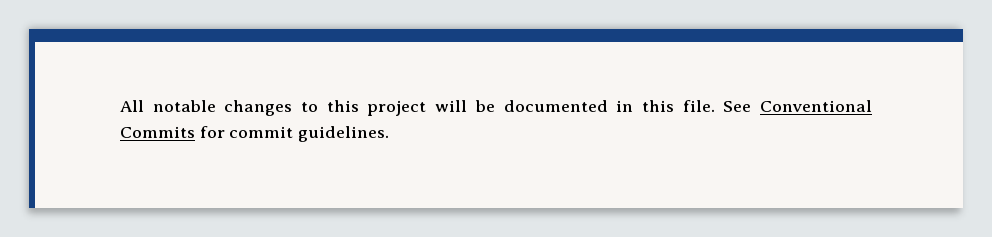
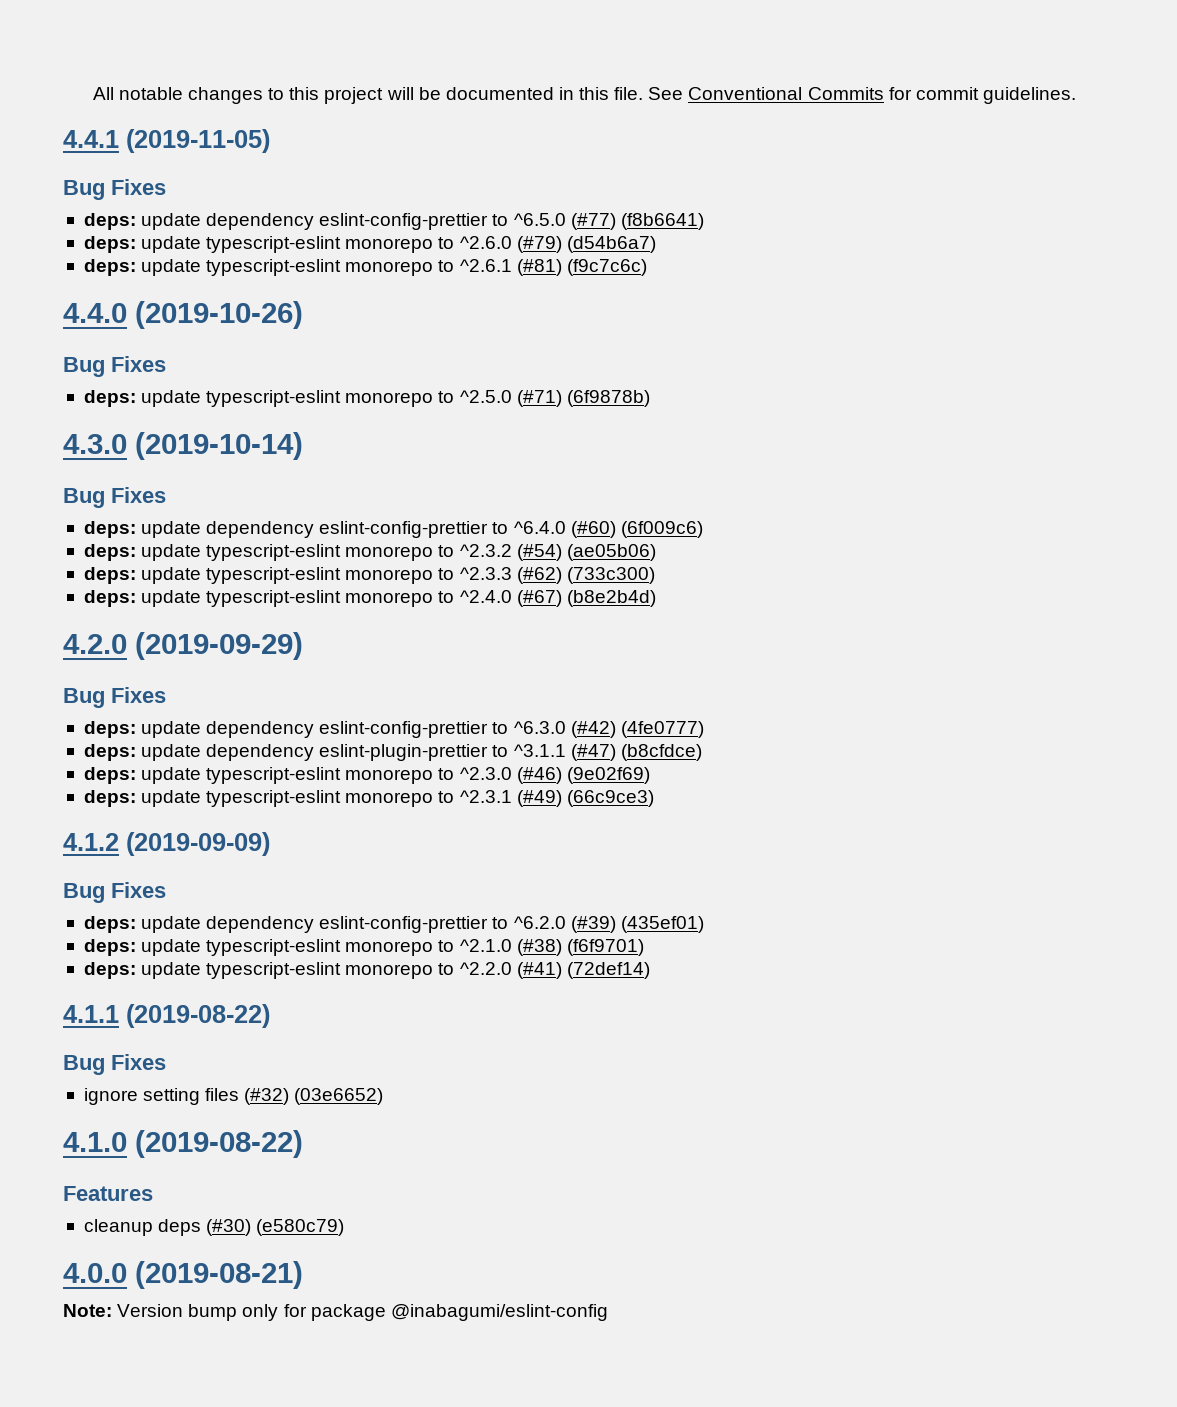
+ 4.4.1 (2019-11-05)
+ Bug Fixes
+ deps: update dependency eslint-config-prettier to ^6.5.0 (#77) (f8b6641)
+ deps: update typescript-eslint monorepo to ^2.6.0 (#79) (d54b6a7)
+ deps: update typescript-eslint monorepo to ^2.6.1 (#81) (f9c7c6c)
+ 4.4.0 (2019-10-26)
+ Bug Fixes
+ deps: update typescript-eslint monorepo to ^2.5.0 (#71) (6f9878b)
+ 4.3.0 (2019-10-14)
+ Bug Fixes
+ deps: update dependency eslint-config-prettier to ^6.4.0 (#60) (6f009c6)
+ deps: update typescript-eslint monorepo to ^2.3.2 (#54) (ae05b06)
+ deps: update typescript-eslint monorepo to ^2.3.3 (#62) (733c300)
+ deps: update typescript-eslint monorepo to ^2.4.0 (#67) (b8e2b4d)
+ 4.2.0 (2019-09-29)
+ Bug Fixes
+ deps: update dependency eslint-config-prettier to ^6.3.0 (#42) (4fe0777)
+ deps: update dependency eslint-plugin-prettier to ^3.1.1 (#47) (b8cfdce)
+ deps: update typescript-eslint monorepo to ^2.3.0 (#46) (9e02f69)
+ deps: update typescript-eslint monorepo to ^2.3.1 (#49) (66c9ce3)
+ 4.1.2 (2019-09-09)
+ Bug Fixes
+ deps: update dependency eslint-config-prettier to ^6.2.0 (#39) (435ef01)
+ deps: update typescript-eslint monorepo to ^2.1.0 (#38) (f6f9701)
+ deps: update typescript-eslint monorepo to ^2.2.0 (#41) (72def14)
+ 4.1.1 (2019-08-22)
+ Bug Fixes
+ ignore setting files (#32) (03e6652)
+ 4.1.0 (2019-08-22)
+ Features
+ cleanup deps (#30) (e580c79)
+ 4.0.0 (2019-08-21)
+ Note: Version bump only for package @inabagumi/eslint-config

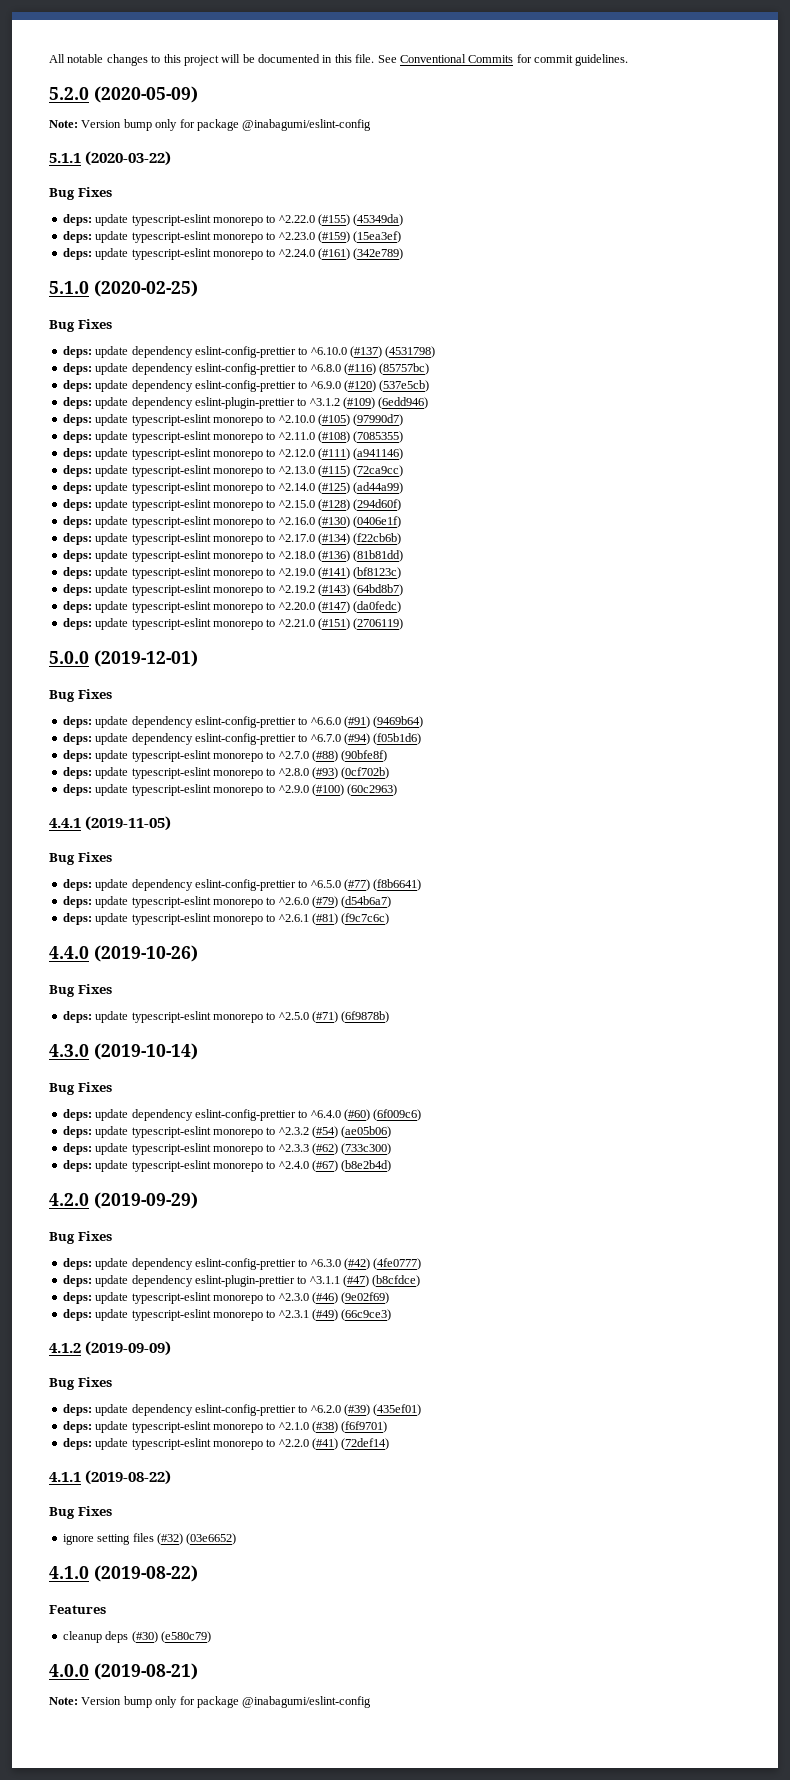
+ 5.2.0 (2020-05-09)
+ Note: Version bump only for package @inabagumi/eslint-config
+ 5.1.1 (2020-03-22)
+ Bug Fixes
+ deps: update typescript-eslint monorepo to ^2.22.0 (#155) (45349da)
+ deps: update typescript-eslint monorepo to ^2.23.0 (#159) (15ea3ef)
+ deps: update typescript-eslint monorepo to ^2.24.0 (#161) (342e789)
+ 5.1.0 (2020-02-25)
+ Bug Fixes
+ deps: update dependency eslint-config-prettier to ^6.10.0 (#137) (4531798)
+ deps: update dependency eslint-config-prettier to ^6.8.0 (#116) (85757bc)
+ deps: update dependency eslint-config-prettier to ^6.9.0 (#120) (537e5cb)
+ deps: update dependency eslint-plugin-prettier to ^3.1.2 (#109) (6edd946)
+ deps: update typescript-eslint monorepo to ^2.10.0 (#105) (97990d7)
+ deps: update typescript-eslint monorepo to ^2.11.0 (#108) (7085355)
+ deps: update typescript-eslint monorepo to ^2.12.0 (#111) (a941146)
+ deps: update typescript-eslint monorepo to ^2.13.0 (#115) (72ca9cc)
+ deps: update typescript-eslint monorepo to ^2.14.0 (#125) (ad44a99)
+ deps: update typescript-eslint monorepo to ^2.15.0 (#128) (294d60f)
+ deps: update typescript-eslint monorepo to ^2.16.0 (#130) (0406e1f)
+ deps: update typescript-eslint monorepo to ^2.17.0 (#134) (f22cb6b)
+ deps: update typescript-eslint monorepo to ^2.18.0 (#136) (81b81dd)
+ deps: update typescript-eslint monorepo to ^2.19.0 (#141) (bf8123c)
+ deps: update typescript-eslint monorepo to ^2.19.2 (#143) (64bd8b7)
+ deps: update typescript-eslint monorepo to ^2.20.0 (#147) (da0fedc)
+ deps: update typescript-eslint monorepo to ^2.21.0 (#151) (2706119)
+ 5.0.0 (2019-12-01)
+ Bug Fixes
+ deps: update dependency eslint-config-prettier to ^6.6.0 (#91) (9469b64)
+ deps: update dependency eslint-config-prettier to ^6.7.0 (#94) (f05b1d6)
+ deps: update typescript-eslint monorepo to ^2.7.0 (#88) (90bfe8f)
+ deps: update typescript-eslint monorepo to ^2.8.0 (#93) (0cf702b)
+ deps: update typescript-eslint monorepo to ^2.9.0 (#100) (60c2963)

